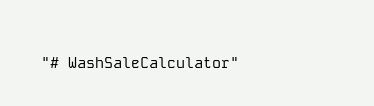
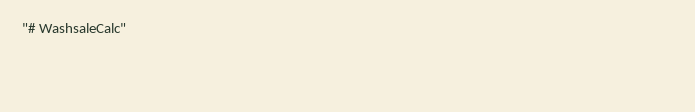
- "# WashSaleCalculator"
+ "# WashsaleCalc"

